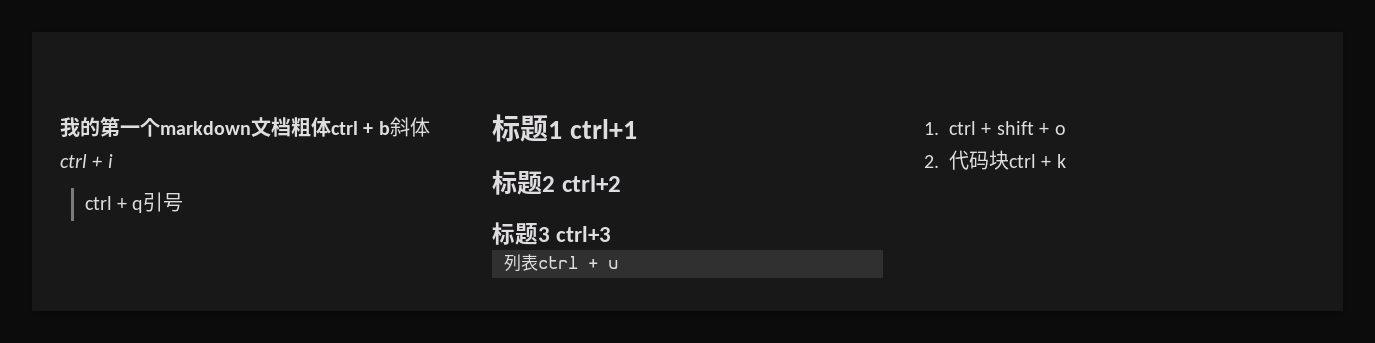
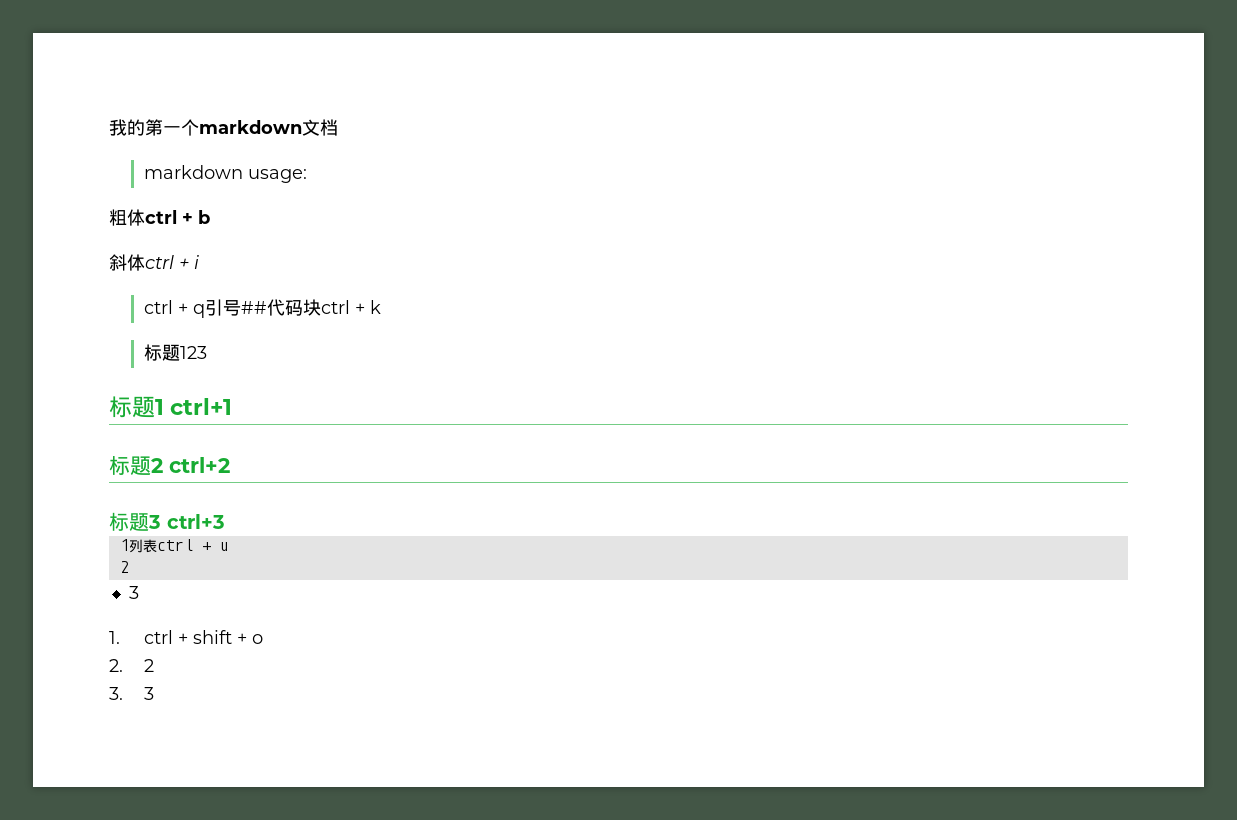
- 我的第一个markdown文档粗体ctrl + b斜体ctrl + i
+ 我的第一个markdown文档
+ markdown usage:
+ 粗体ctrl + b
+ 斜体ctrl + i
- ctrl + q引号
+ ctrl + q引号##代码块ctrl + k
+ 标题123
- 列表ctrl + u
+ 1列表ctrl + u
+ 2
+ 3
- 2.代码块ctrl + k
+ 2. 2
+ 3. 3

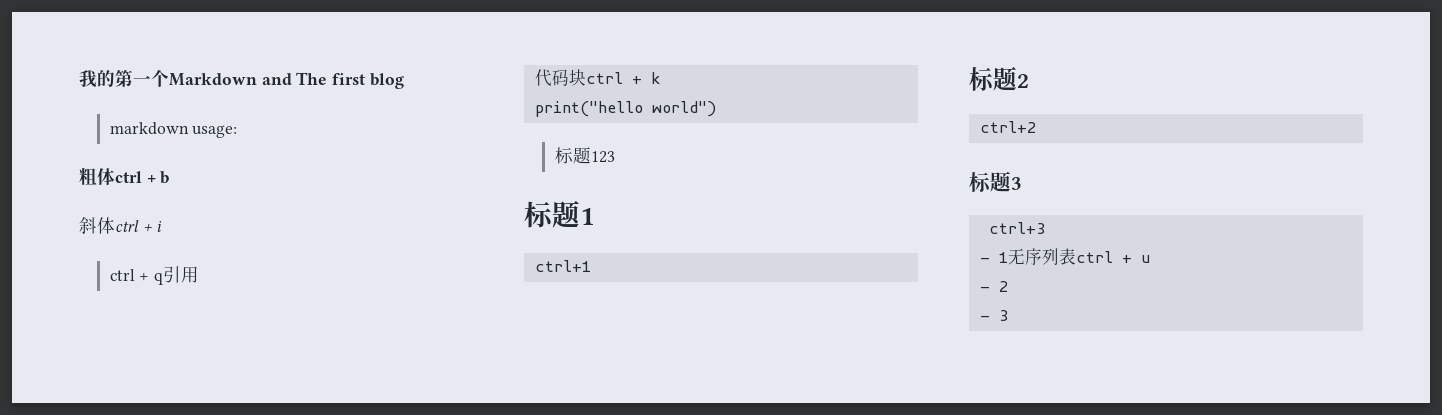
- 我的第一个markdown文档
+ 我的第一个Markdown and The first blog
- ctrl + q引号##代码块ctrl + k
+ ctrl + q引用
+ 代码块ctrl + k
+ print("hello world")
- 标题1 ctrl+1
+ 标题1
+ ctrl+1
- 标题2 ctrl+2
+ 标题2
+ ctrl+2
- 标题3 ctrl+3
+ 标题3
+ ctrl+3
- 1列表ctrl + u
- 2
- 3
- 1. ctrl + shift + o
- 2. 2
- 3. 3
+ - 1无序列表ctrl + u
+ - 2
+ - 3

